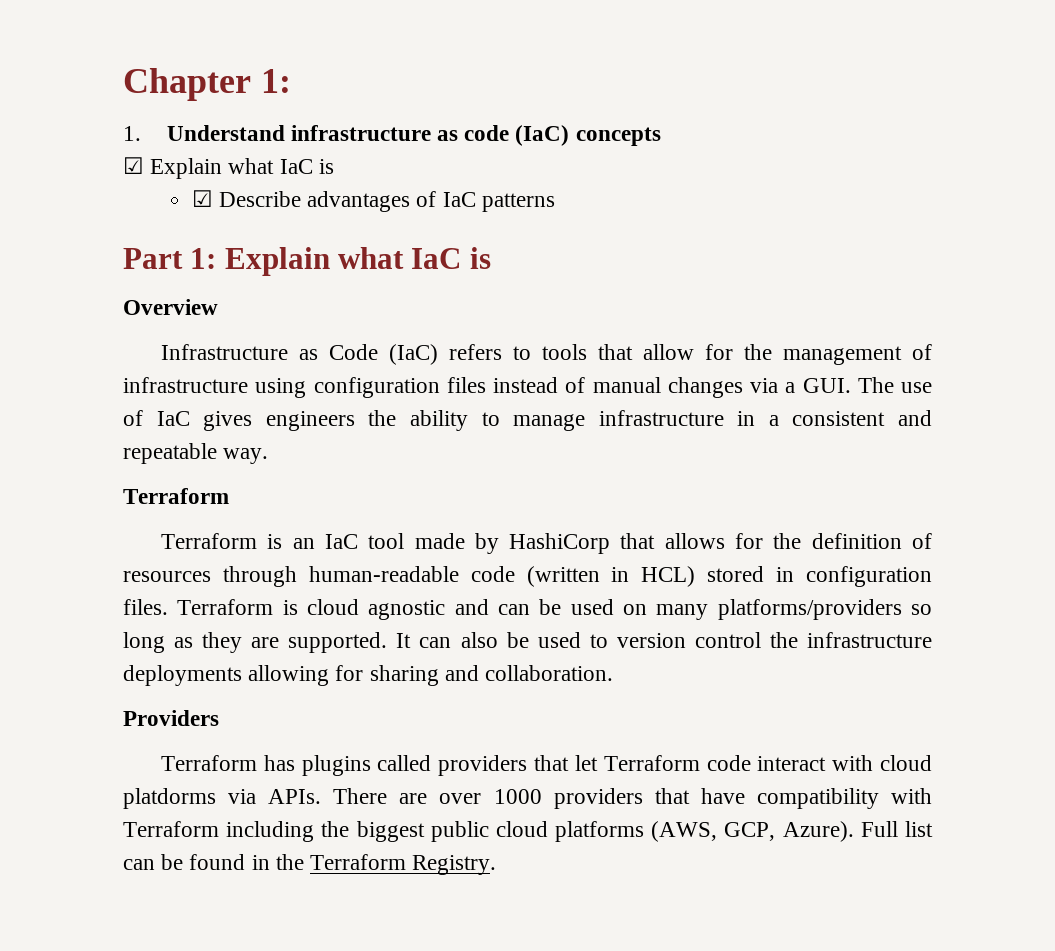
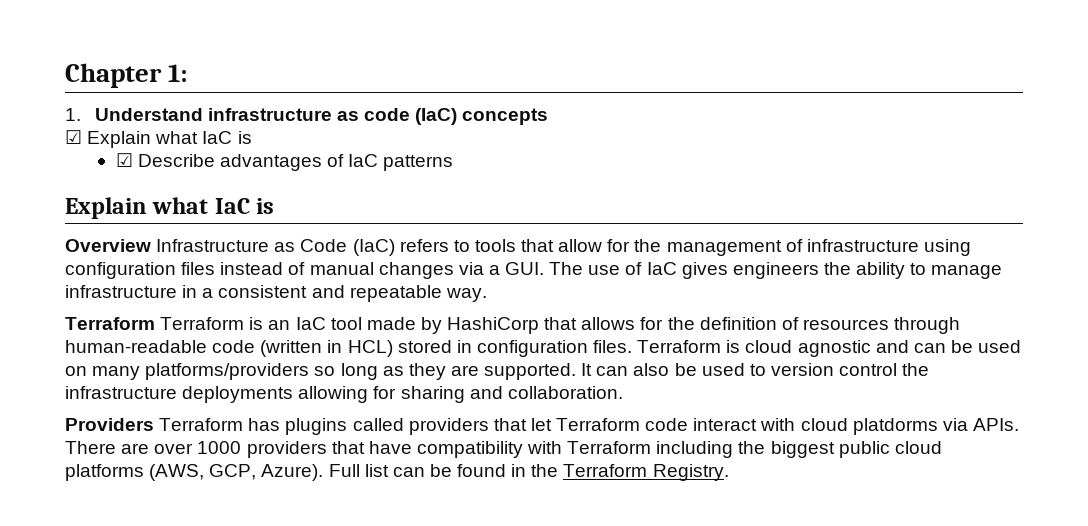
  ☑ Describe advantages of IaC patterns
- Part 1: Explain what IaC is
+ Explain what IaC is
- Overview
- Infrastructure as Code (IaC) refers to tools that allow for the management of infrastructure using configuration files instead of manual changes via a GUI. The use of IaC gives engineers the ability to manage infrastructure in a consistent and repeatable way.
- Terraform
- Terraform is an IaC tool made by HashiCorp that allows for the definition of resources through human-readable code (written in HCL) stored in configuration files.
+ Overview Infrastructure as Code (IaC) refers to tools that allow for the management of infrastructure using configuration files instead of manual changes via a GUI. The use of IaC gives engineers the ability to manage infrastructure in a consistent and repeatable way.
+ Terraform Terraform is an IaC tool made by HashiCorp that allows for the definition of resources through human-readable code (written in HCL) stored in configuration files.
- Providers
- Terraform has plugins called providers that let Terraform code interact with cloud platdorms via APIs.
+ Providers Terraform has plugins called providers that let Terraform code interact with cloud platdorms via APIs.

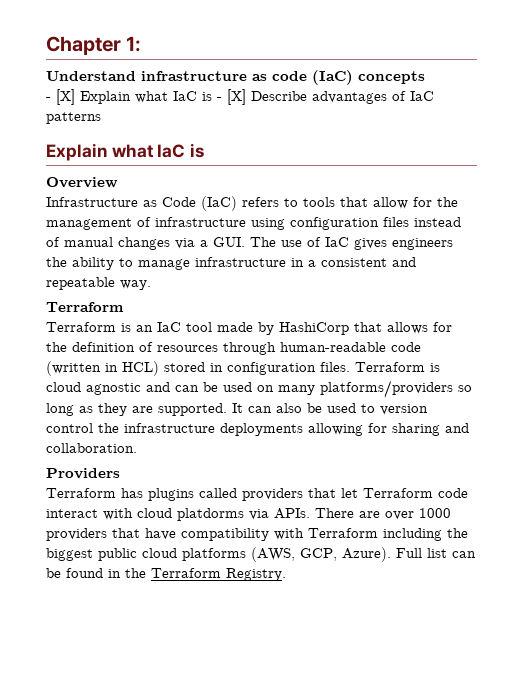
- 1. Understand infrastructure as code (IaC) concepts
+ Understand infrastructure as code (IaC) concepts
- ☑ Explain what IaC is
- ☑ Describe advantages of IaC patterns
+ - [X] Explain what IaC is - [X] Describe advantages of IaC patterns
- Overview Infrastructure as Code (IaC) refers to tools that allow for the management of infrastructure using configuration files instead of manual changes via a GUI. The use of IaC gives engineers the ability to manage infrastructure in a consistent and repeatable way.
- Terraform Terraform is an IaC tool made by HashiCorp that allows for the definition of resources through human-readable code (written in HCL) stored in configuration files.
+ Overview
+ Infrastructure as Code (IaC) refers to tools that allow for the management of infrastructure using configuration files instead of manual changes via a GUI. The use of IaC gives engineers the ability to manage infrastructure in a consistent and repeatable way.
+ Terraform
+ Terraform is an IaC tool made by HashiCorp that allows for the definition of resources through human-readable code (written in HCL) stored in configuration files.
- Providers Terraform has plugins called providers that let Terraform code interact with cloud platdorms via APIs.
+ Providers
+ Terraform has plugins called providers that let Terraform code interact with cloud platdorms via APIs.

